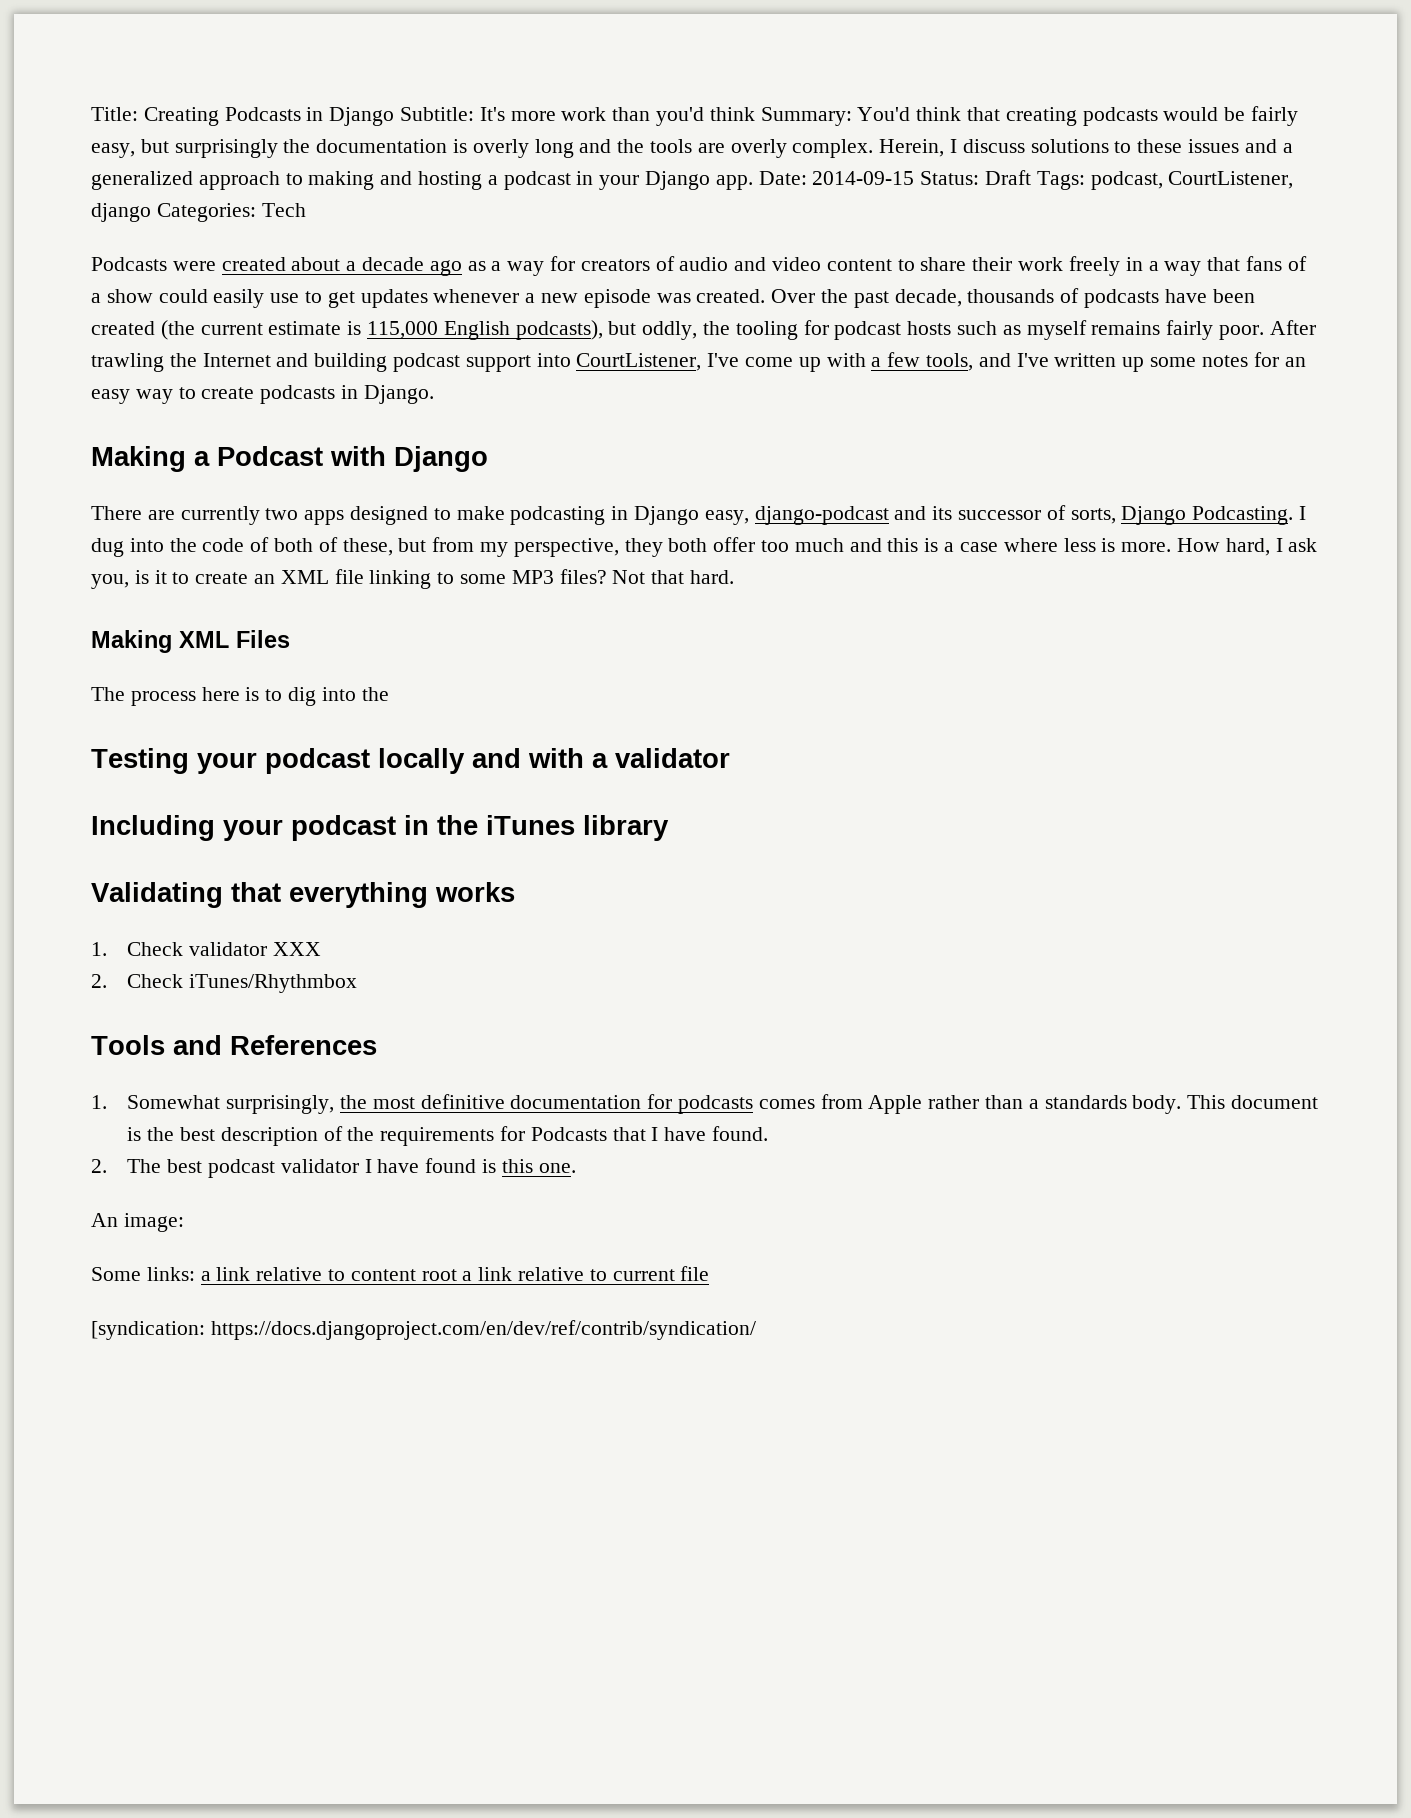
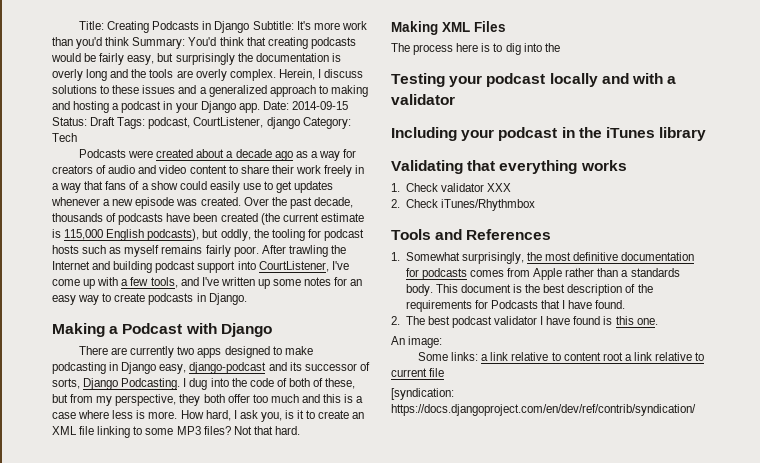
- Date: 2014-09-15 Status: Draft Tags: podcast, CourtListener, django Categories: Tech
+ Date: 2014-09-15 Status: Draft Tags: podcast, CourtListener, django Category: Tech

